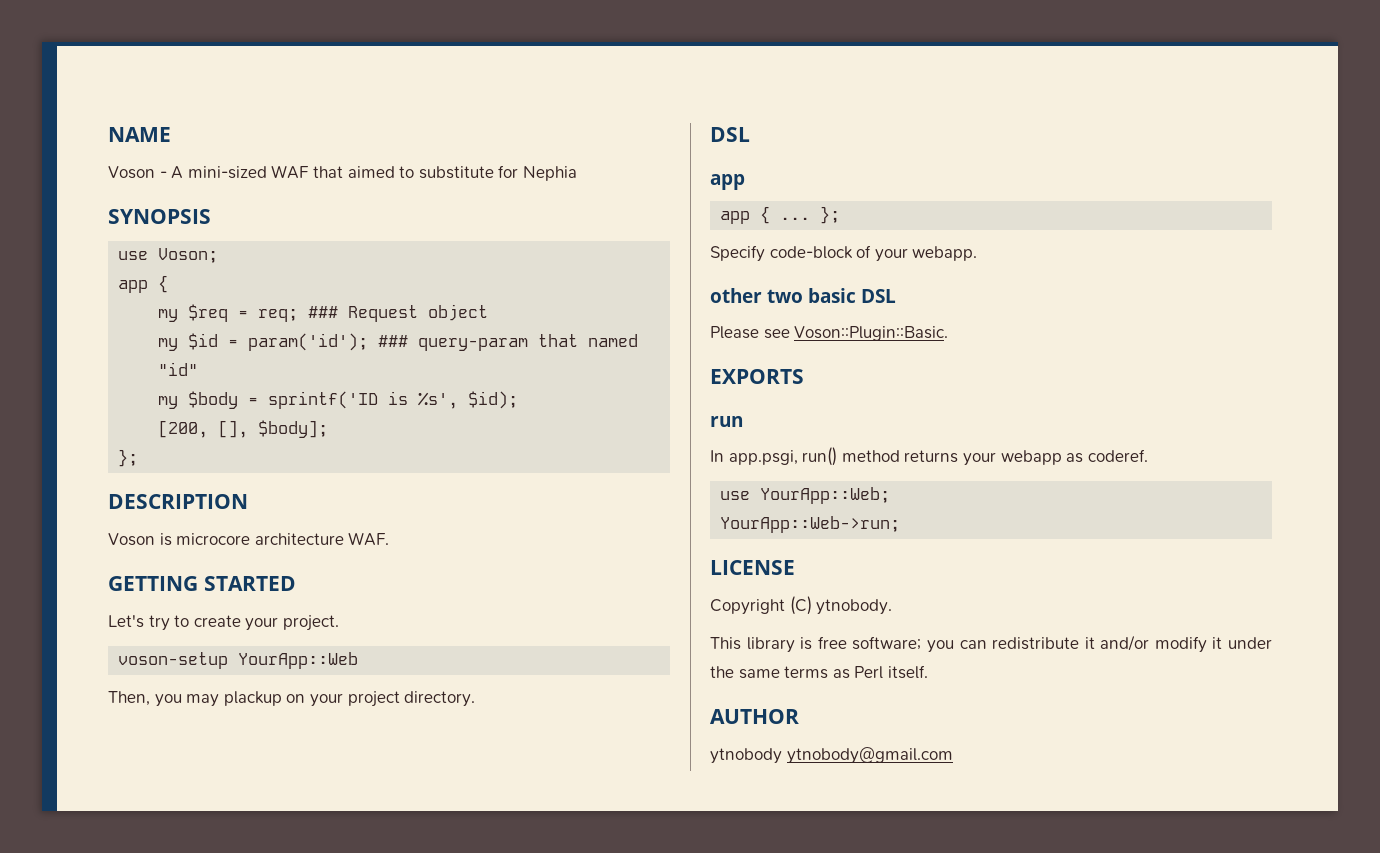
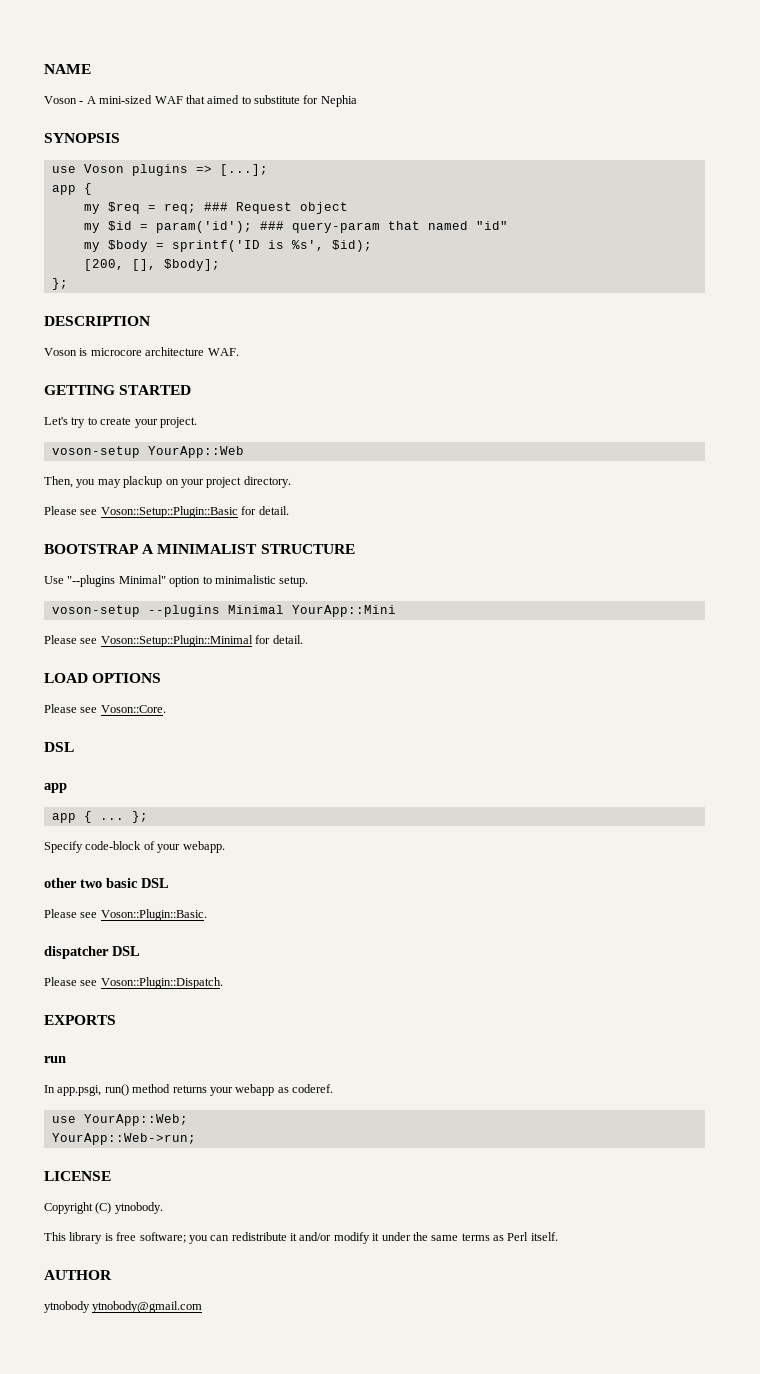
- use Voson;
+ use Voson plugins => [...];
+ Please see Voson::Setup::Plugin::Basic for detail.
+ BOOTSTRAP A MINIMALIST STRUCTURE
+ Use "--plugins Minimal" option to minimalistic setup.
+ voson-setup --plugins Minimal YourApp::Mini
+ Please see Voson::Setup::Plugin::Minimal for detail.
+ LOAD OPTIONS
+ Please see Voson::Core.
+ dispatcher DSL
+ Please see Voson::Plugin::Dispatch.

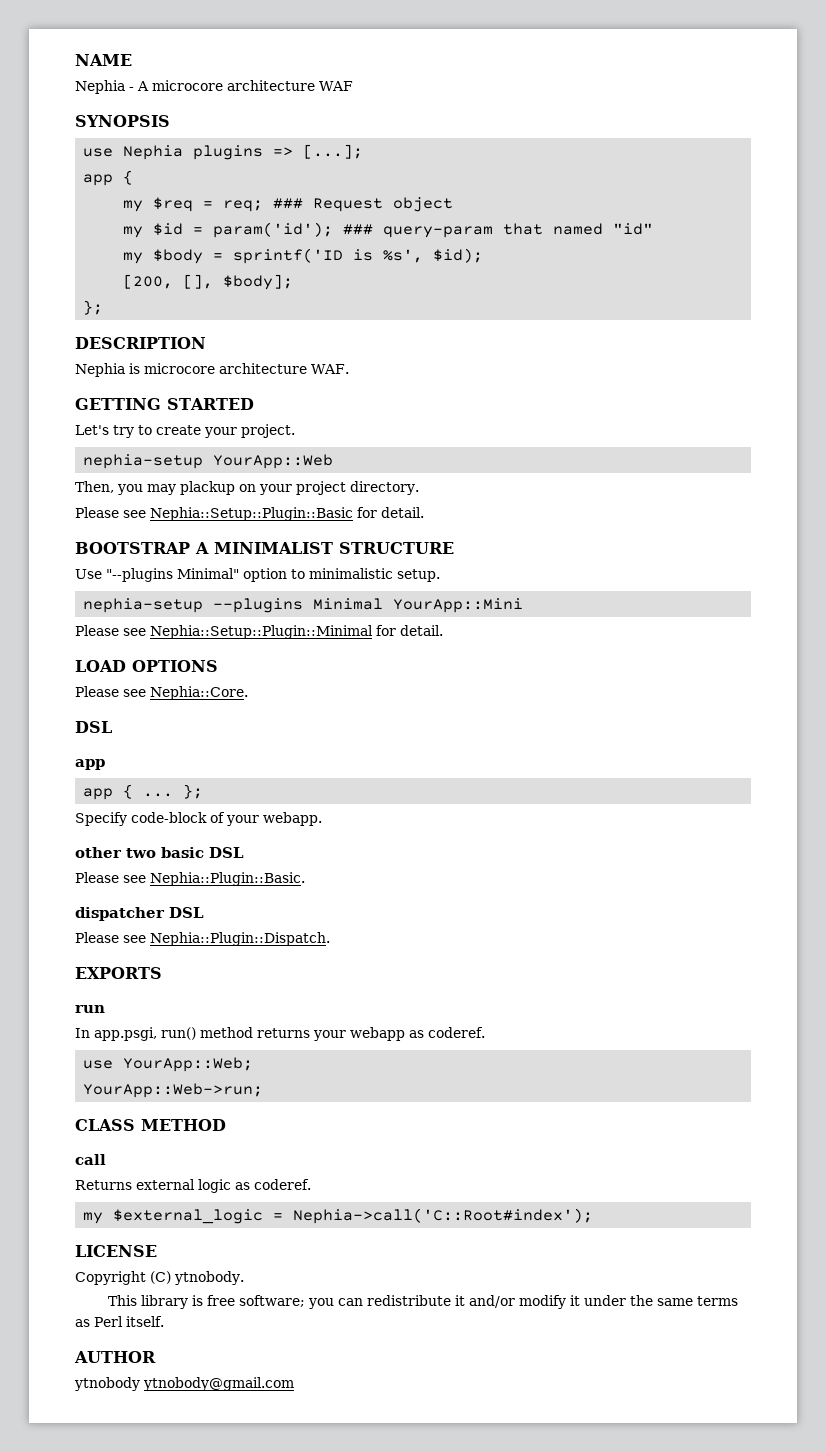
- Voson - A mini-sized WAF that aimed to substitute for Nephia
+ Nephia - A microcore architecture WAF
- use Voson plugins => [...];
+ use Nephia plugins => [...];
- Voson is microcore architecture WAF.
+ Nephia is microcore architecture WAF.
- voson-setup YourApp::Web
+ nephia-setup YourApp::Web
- Please see Voson::Setup::Plugin::Basic for detail.
+ Please see Nephia::Setup::Plugin::Basic for detail.
- voson-setup --plugins Minimal YourApp::Mini
+ nephia-setup --plugins Minimal YourApp::Mini
- Please see Voson::Setup::Plugin::Minimal for detail.
+ Please see Nephia::Setup::Plugin::Minimal for detail.
- Please see Voson::Core.
+ Please see Nephia::Core.
- Please see Voson::Plugin::Basic.
+ Please see Nephia::Plugin::Basic.
- Please see Voson::Plugin::Dispatch.
+ Please see Nephia::Plugin::Dispatch.
+ CLASS METHOD
+ call
+ Returns external logic as coderef.
+ my $external_logic = Nephia->call('C::Root#index');

